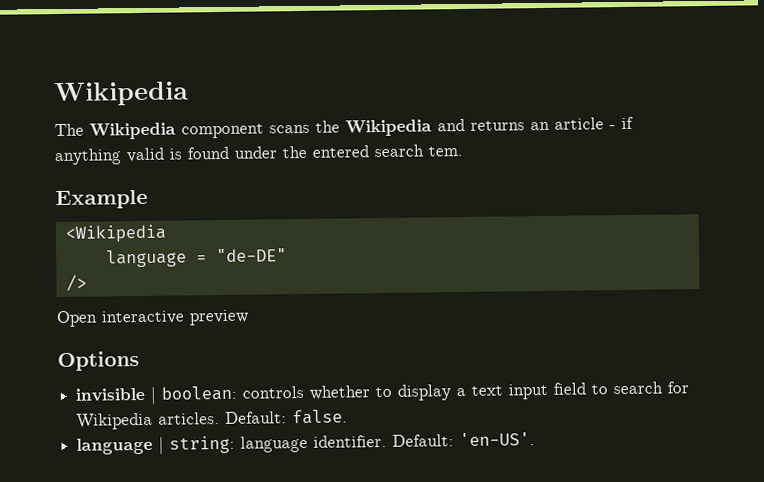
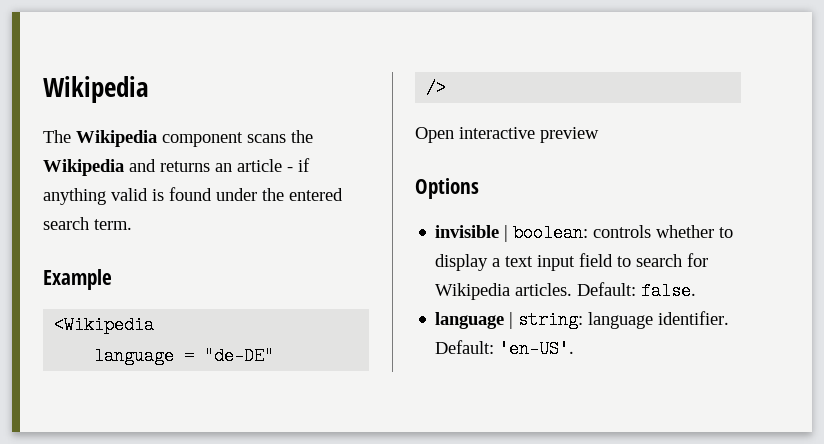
- The Wikipedia component scans the Wikipedia and returns an article - if anything valid is found under the entered search tem.
+ The Wikipedia component scans the Wikipedia and returns an article - if anything valid is found under the entered search term.

